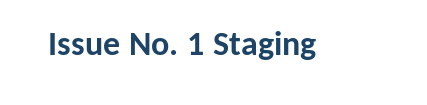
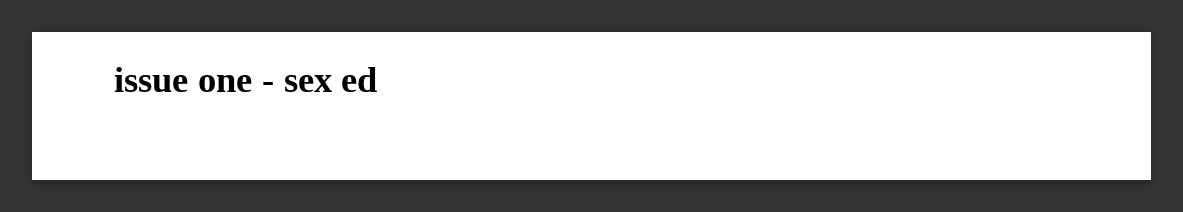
- Issue No. 1 Staging
+ issue one - sex ed

